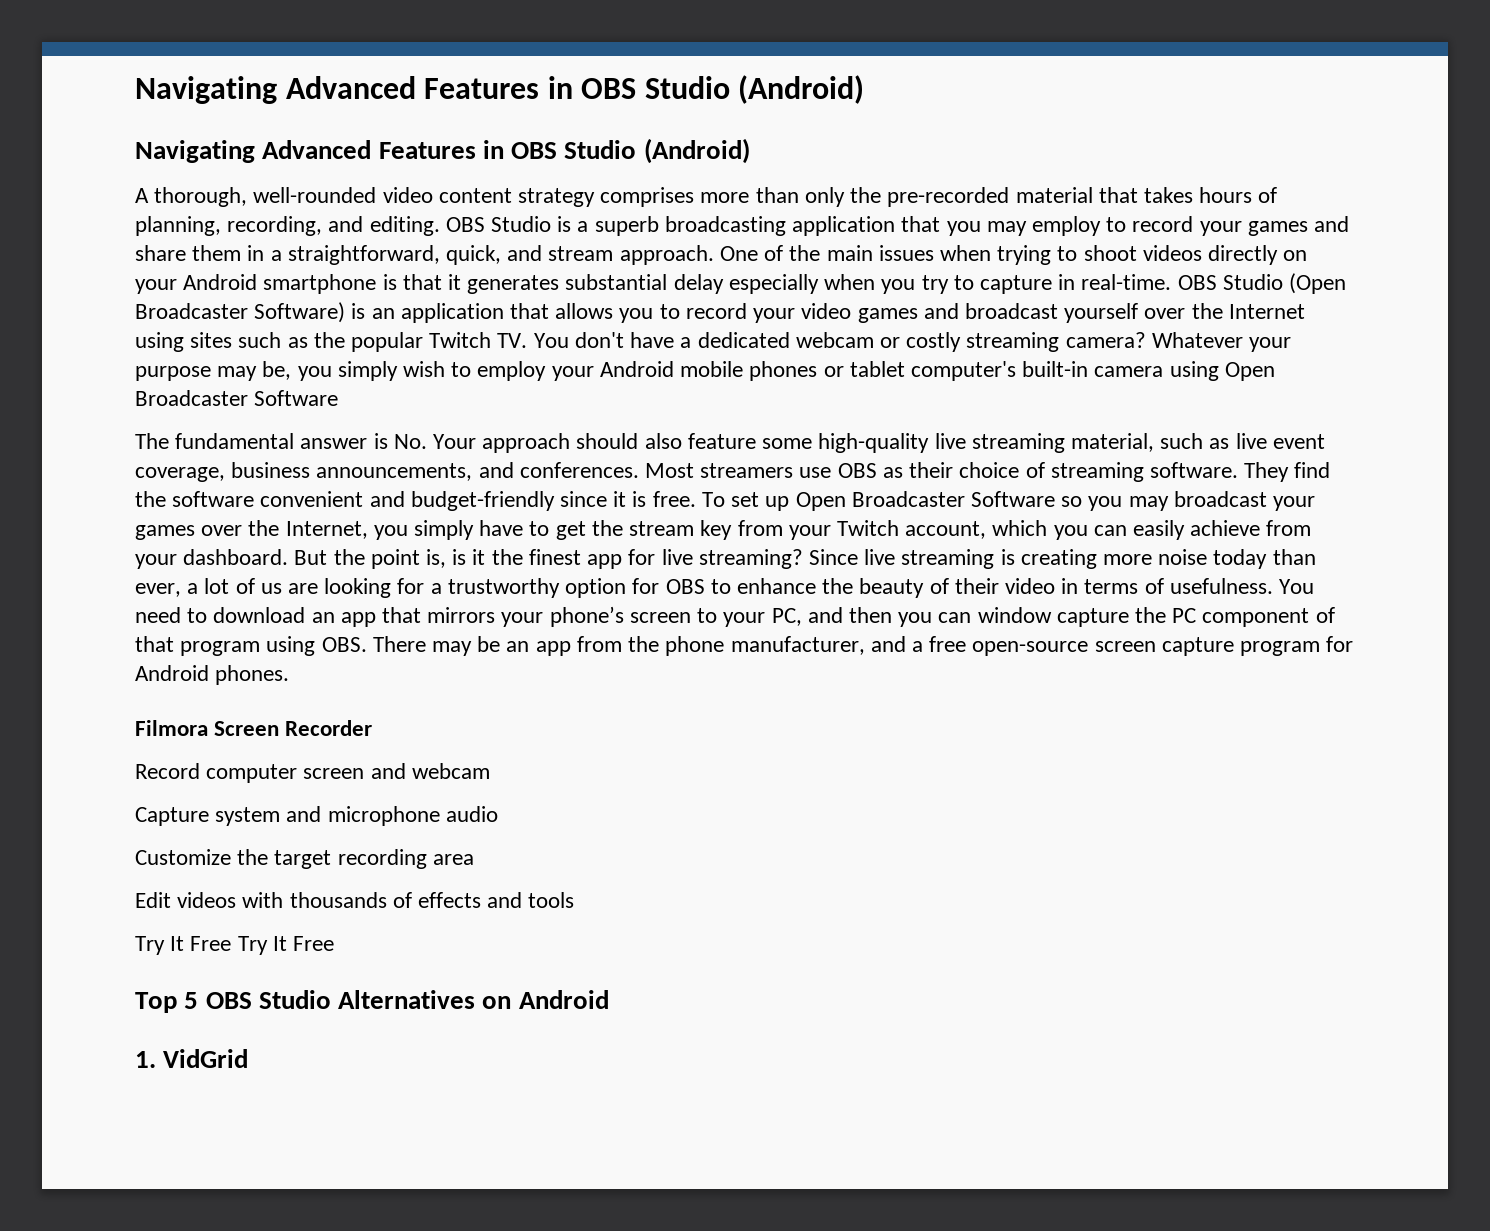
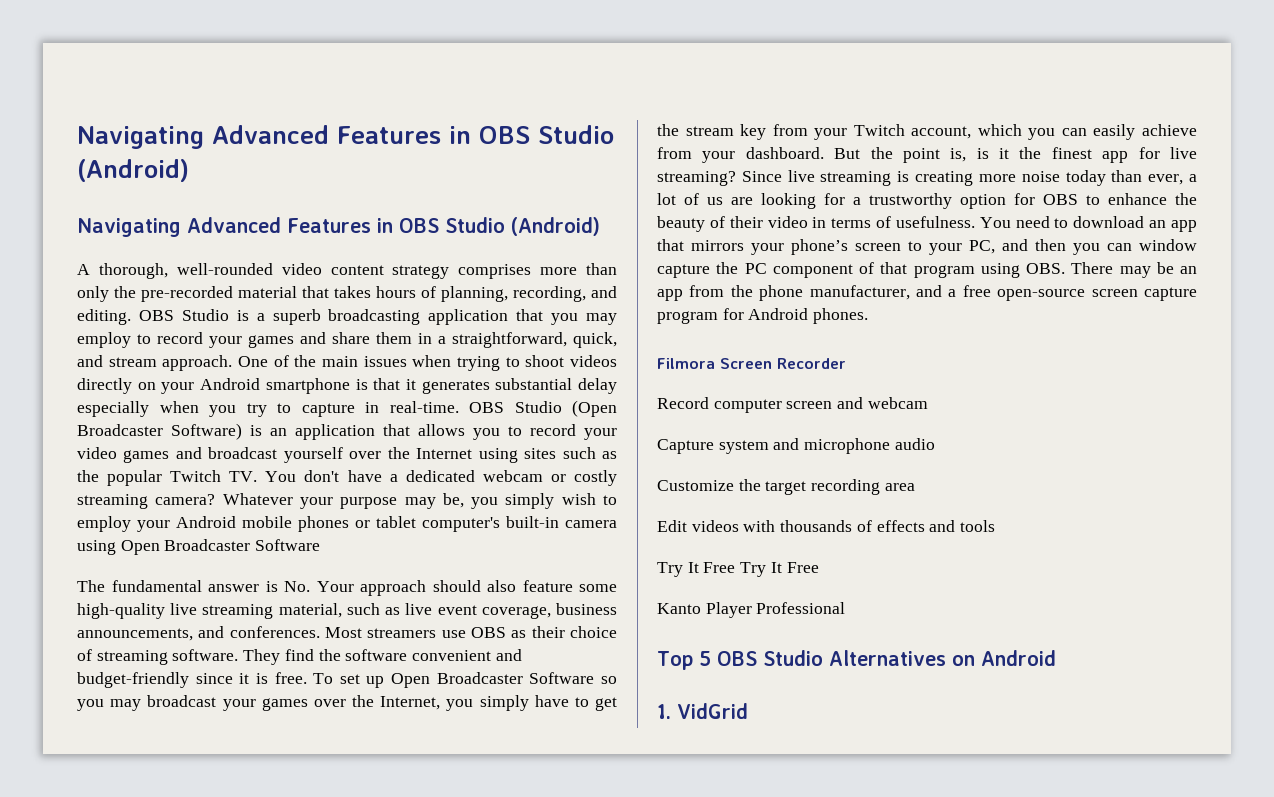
+ Kanto Player Professional

